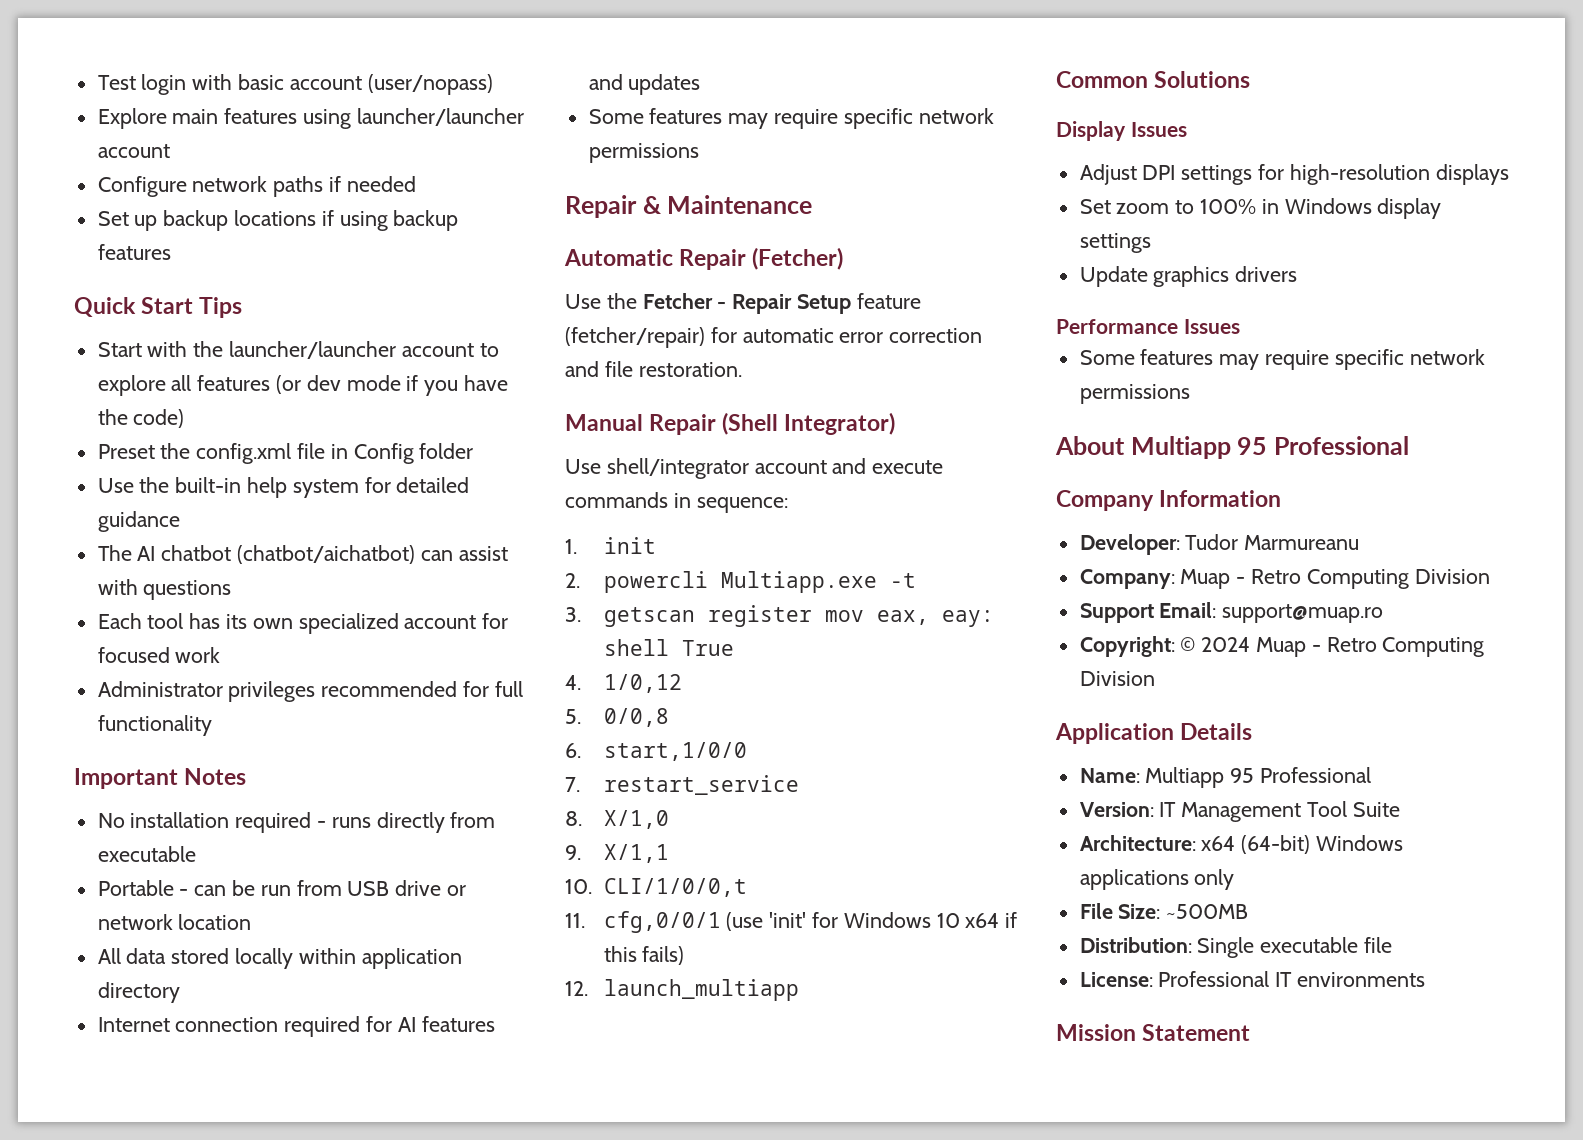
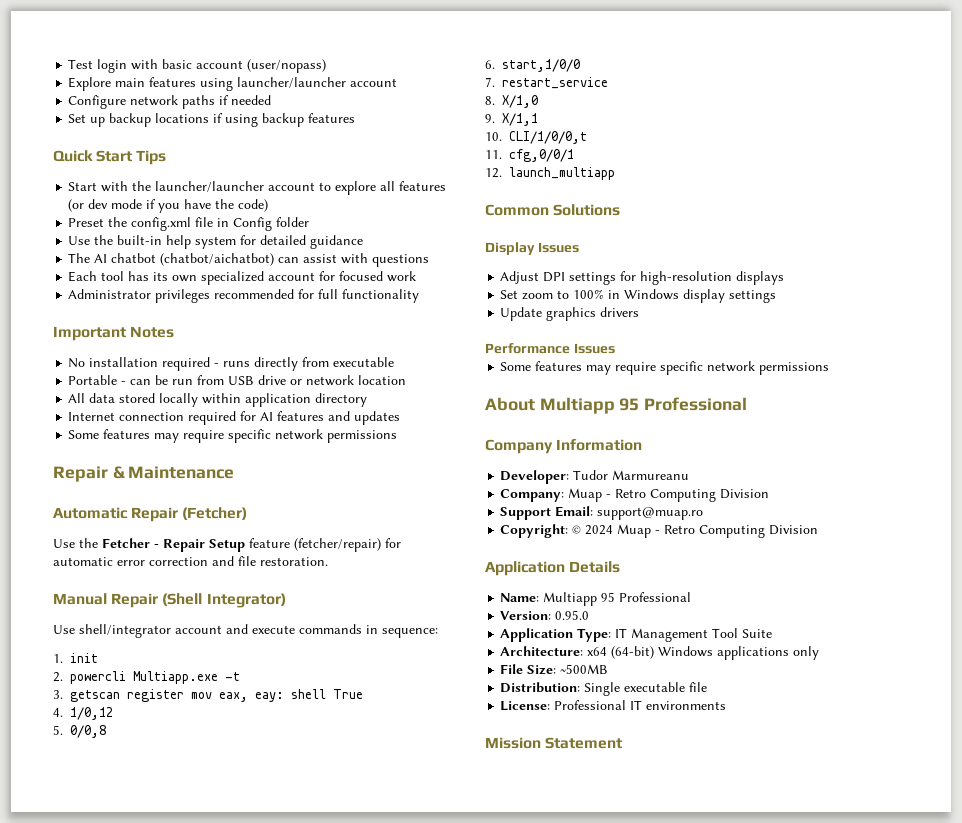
- 11. cfg,0/0/1 (use 'init' for Windows 10 x64 if this fails)
+ 11. cfg,0/0/1
- Version: IT Management Tool Suite
+ Version: 0.95.0
+ Application Type: IT Management Tool Suite

